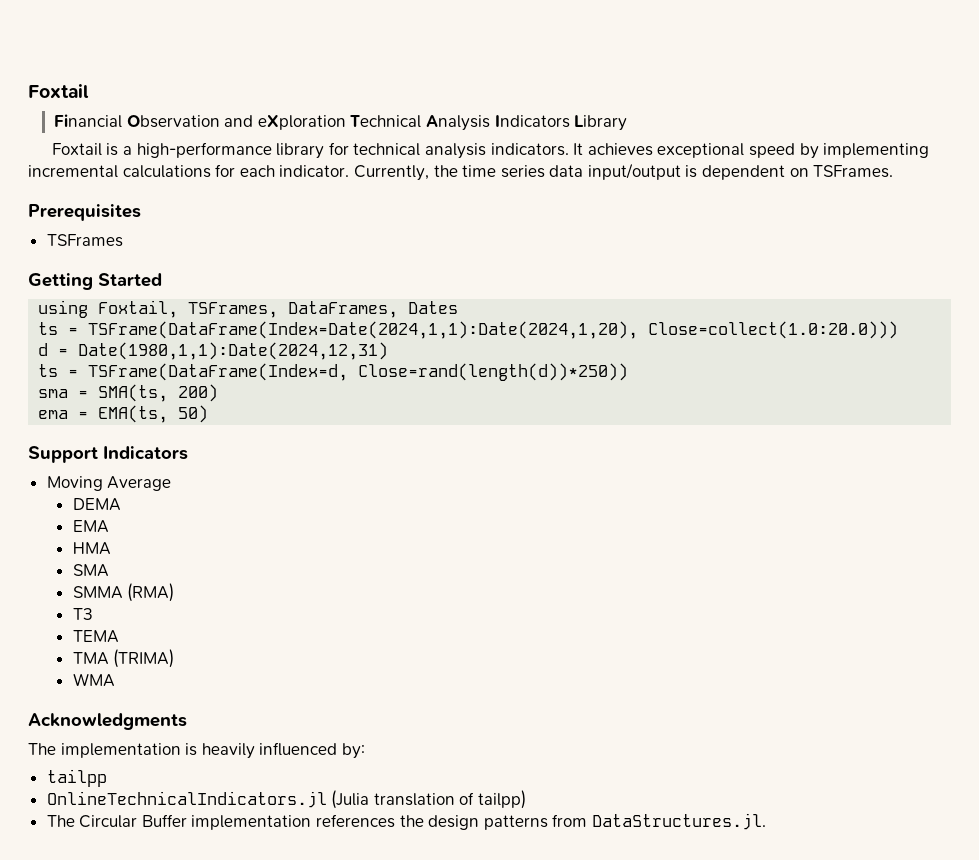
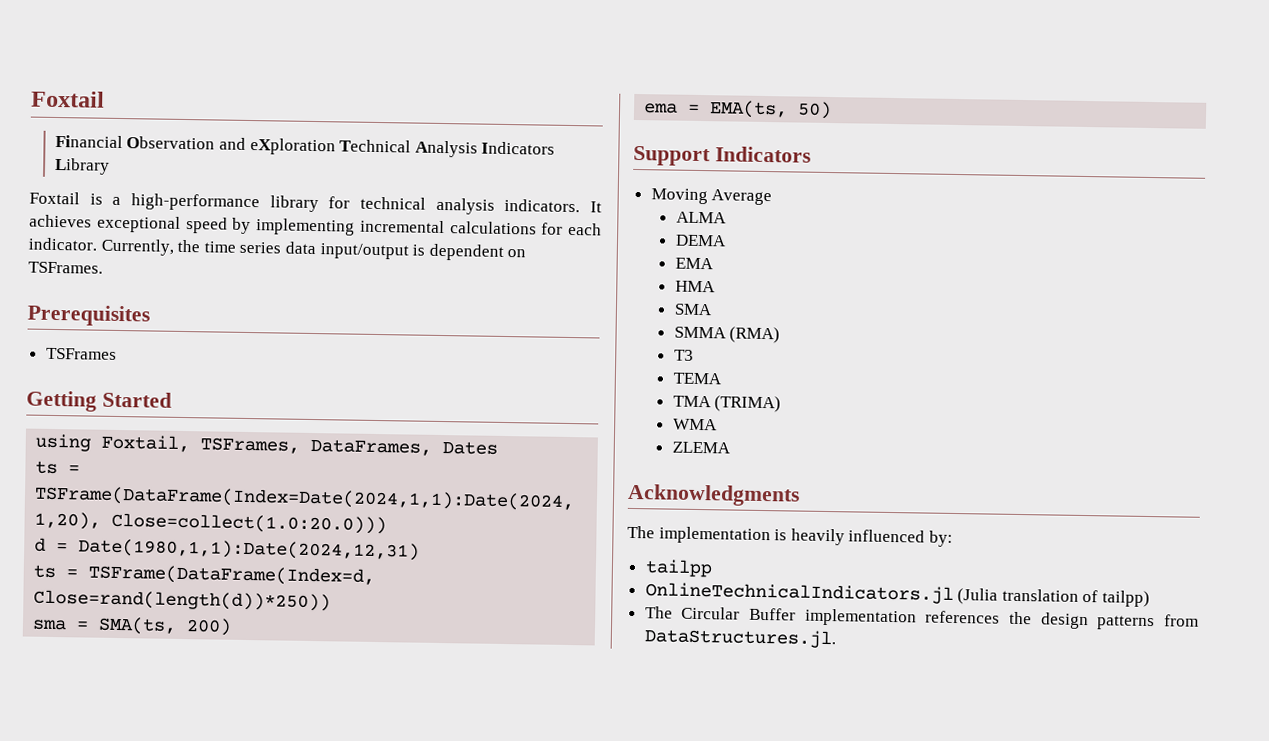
+ ALMA
+ ZLEMA

